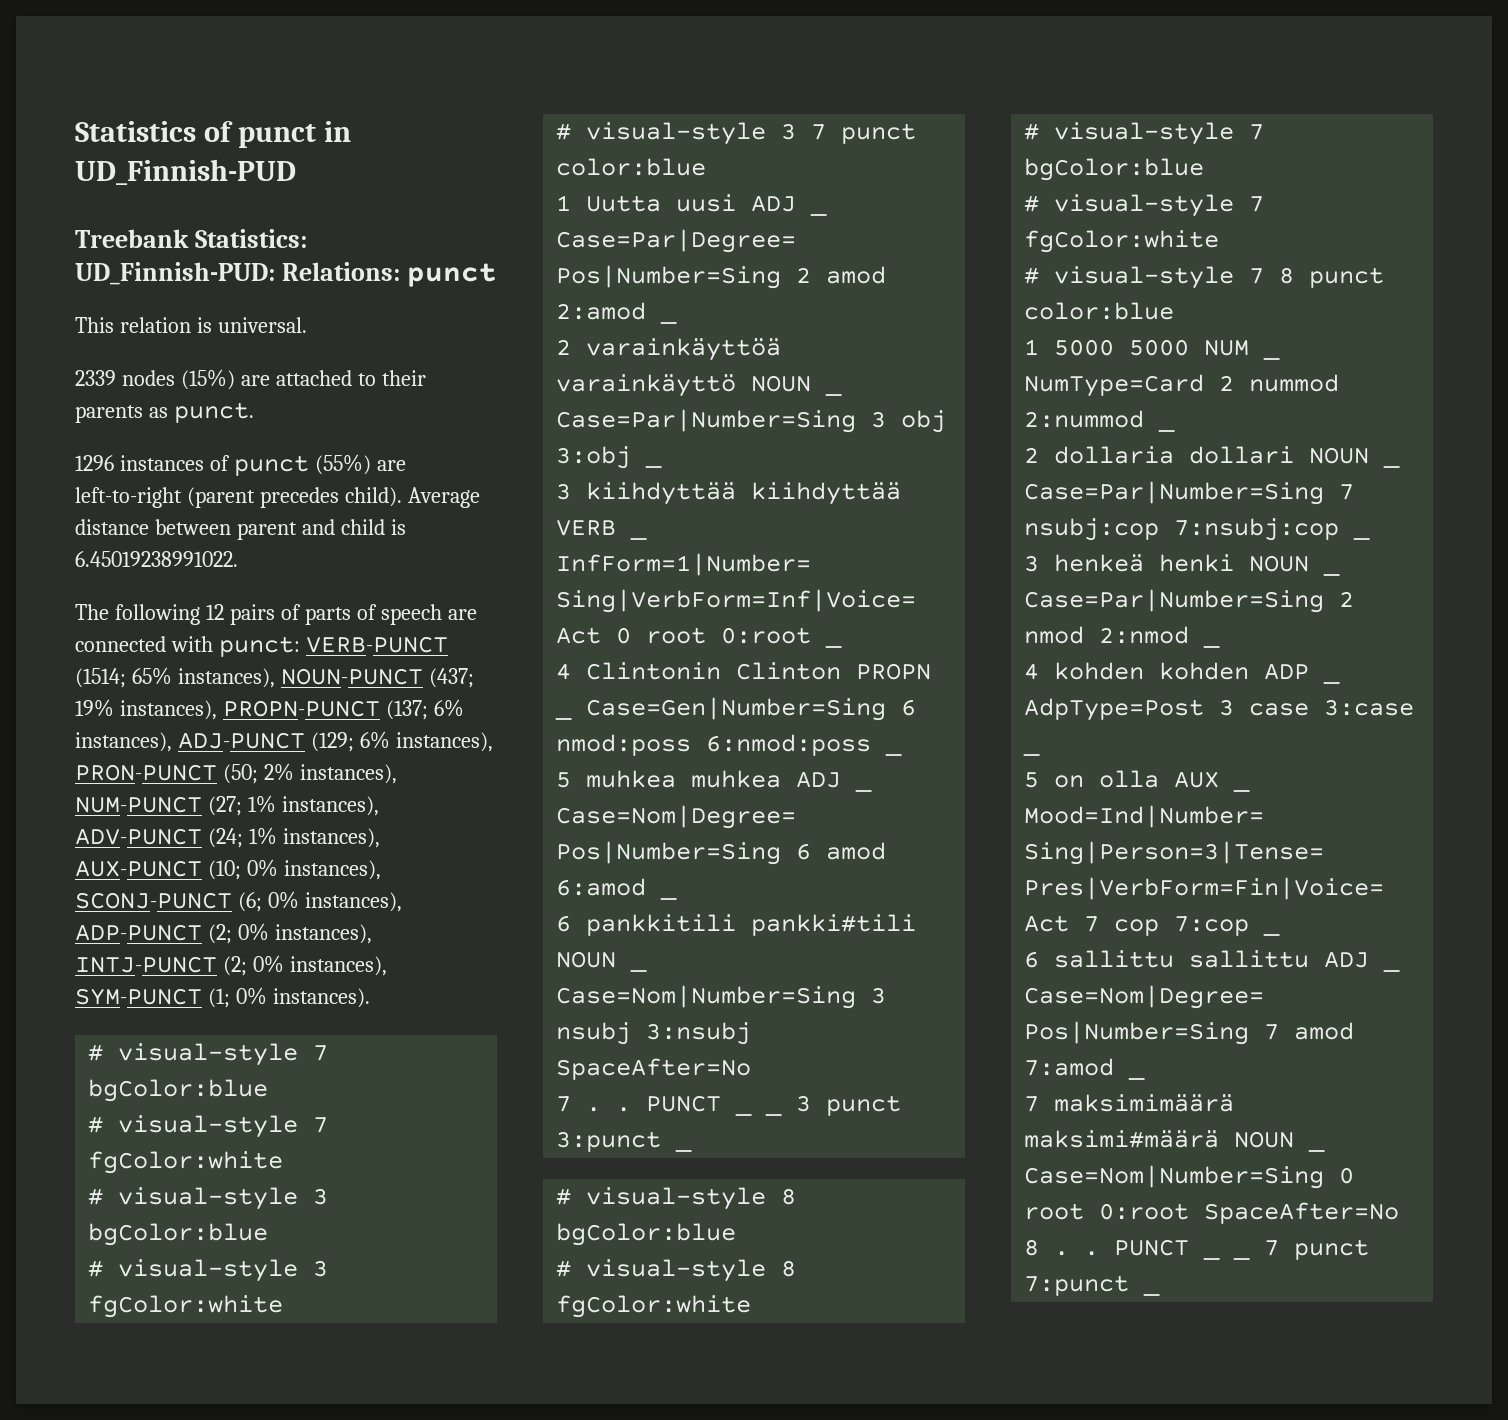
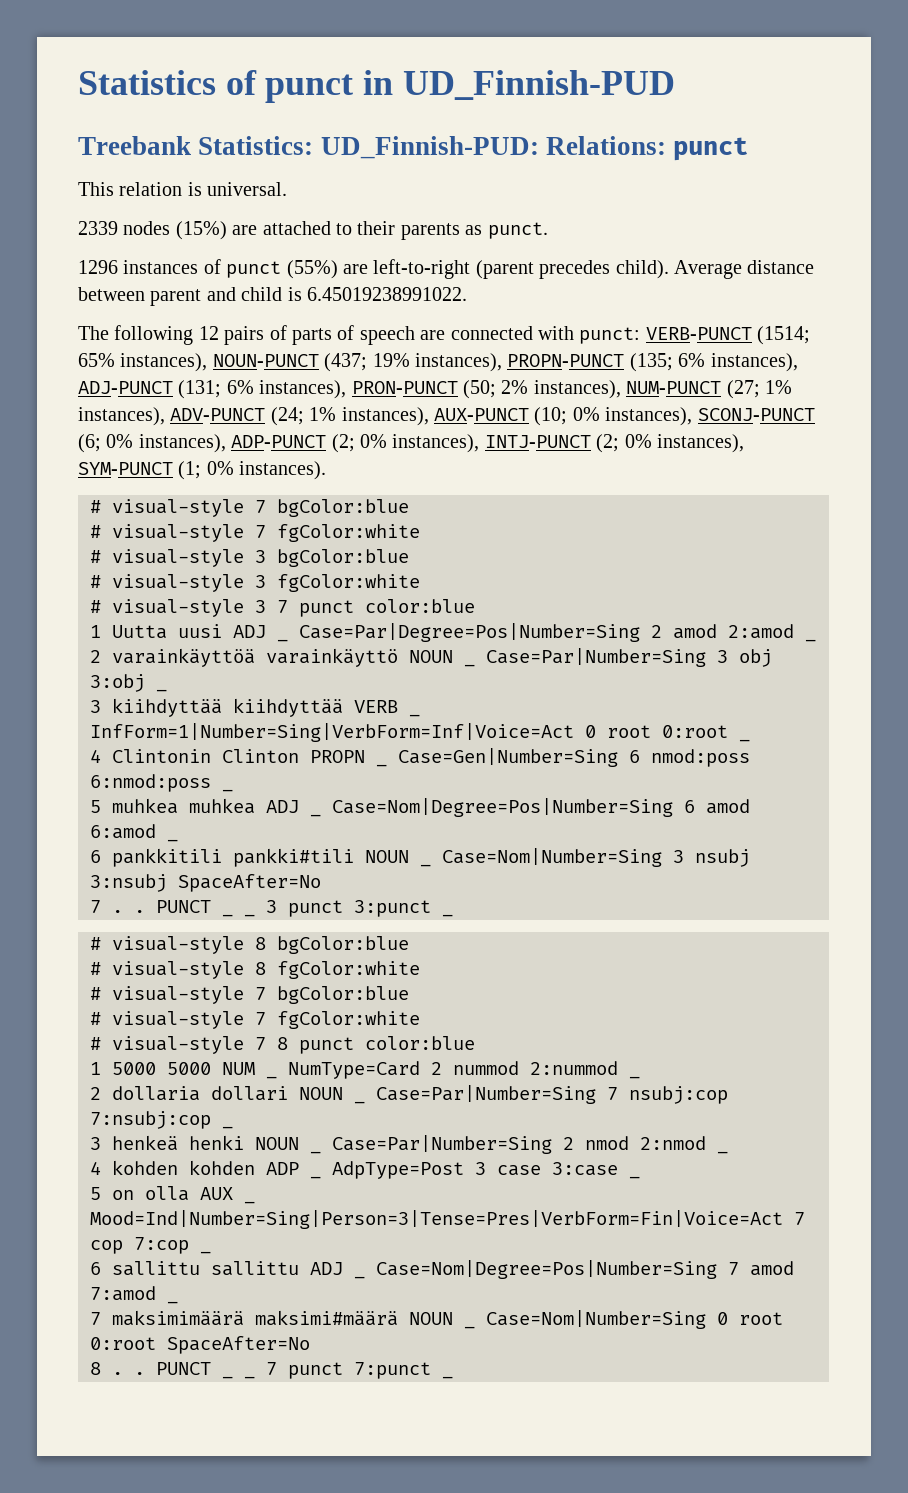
- The following 12 pairs of parts of speech are connected with punct: VERB-PUNCT (1514; 65% instances), NOUN-PUNCT (437; 19% instances), PROPN-PUNCT (137; 6% instances), ADJ-PUNCT (129; 6% instances), PRON-PUNCT (50; 2% instances), NUM-PUNCT (27; 1% instances), ADV-PUNCT (24; 1% instances), AUX-PUNCT (10; 0% instances), SCONJ-PUNCT (6; 0% instances), ADP-PUNCT (2; 0% instances), INTJ-PUNCT (2; 0% instances), SYM-PUNCT (1; 0% instances).
+ The following 12 pairs of parts of speech are connected with punct: VERB-PUNCT (1514; 65% instances), NOUN-PUNCT (437; 19% instances), PROPN-PUNCT (135; 6% instances), ADJ-PUNCT (131; 6% instances), PRON-PUNCT (50; 2% instances), NUM-PUNCT (27; 1% instances), ADV-PUNCT (24; 1% instances), AUX-PUNCT (10; 0% instances), SCONJ-PUNCT (6; 0% instances), ADP-PUNCT (2; 0% instances), INTJ-PUNCT (2; 0% instances), SYM-PUNCT (1; 0% instances).

